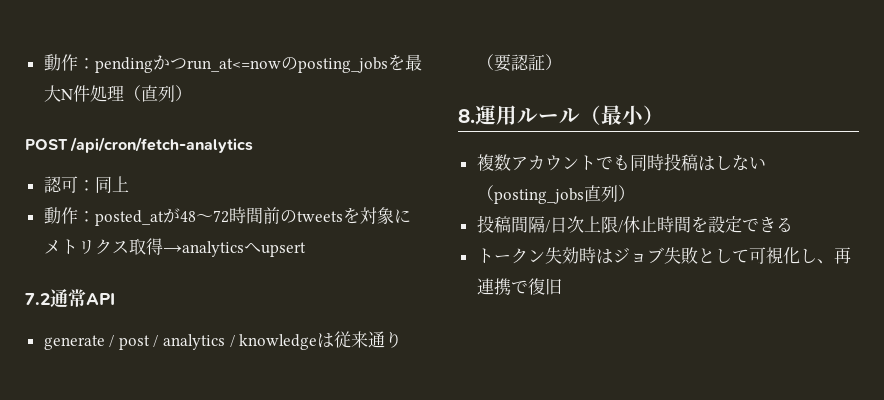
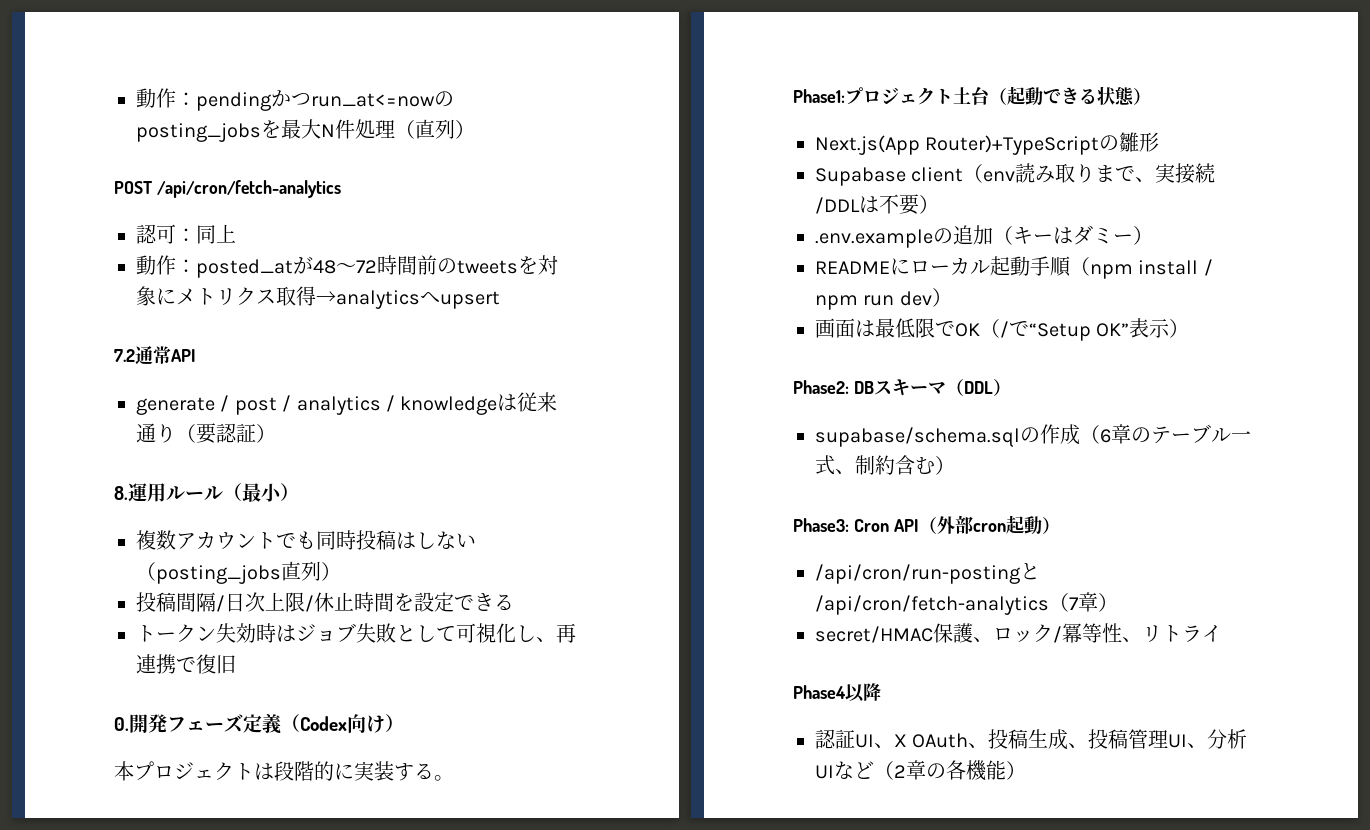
+ 0.開発フェーズ定義（Codex向け）
+ 本プロジェクトは段階的に実装する。
+ Phase1:プロジェクト土台（起動できる状態）
+ Next.js(App Router)+TypeScriptの雛形
+ Supabase client（env読み取りまで、実接続/DDLは不要）
+ .env.exampleの追加（キーはダミー）
+ READMEにローカル起動手順（npm install / npm run dev）
+ 画面は最低限でOK（/で“Setup OK”表示）
+ Phase2: DBスキーマ（DDL）
+ supabase/schema.sqlの作成（6章のテーブル一式、制約含む）
+ Phase3: Cron API（外部cron起動）
+ /api/cron/run-postingと/api/cron/fetch-analytics（7章）
+ secret/HMAC保護、ロック/冪等性、リトライ
+ Phase4以降
+ 認証UI、X OAuth、投稿生成、投稿管理UI、分析UIなど（2章の各機能）

